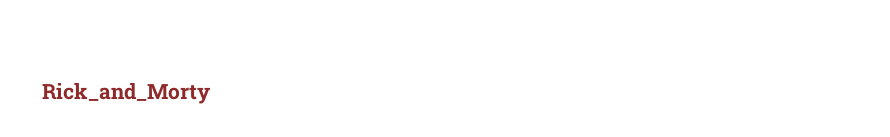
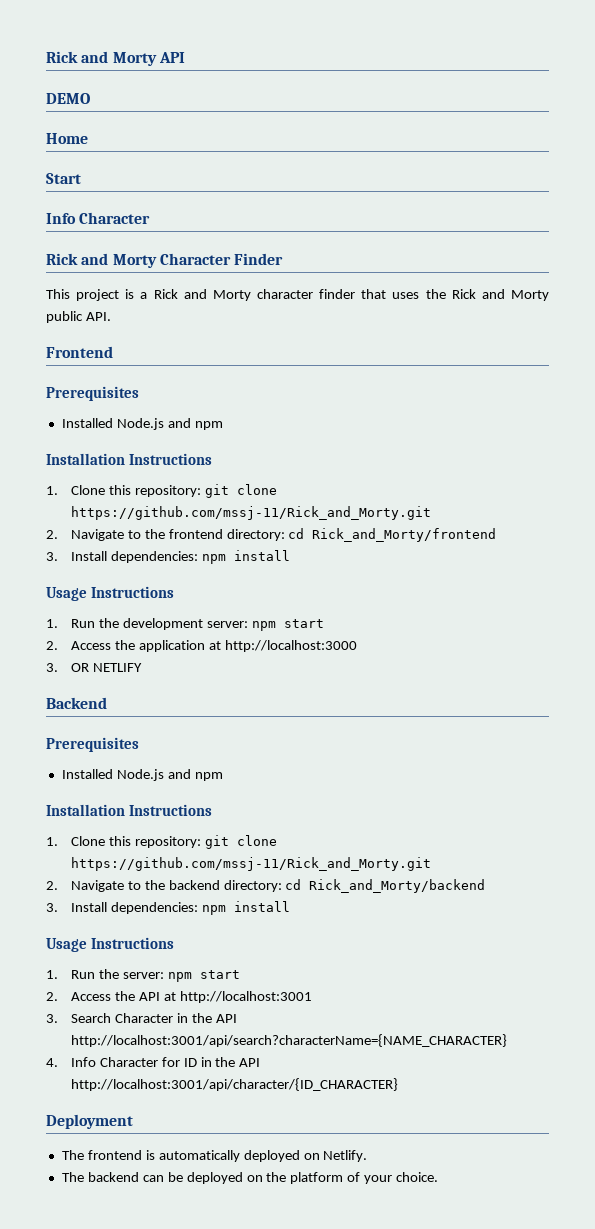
- Rick_and_Morty
+ Rick and Morty API
+ DEMO
+ Home
+ Start
+ Info Character
+ Rick and Morty Character Finder
+ This project is a Rick and Morty character finder that uses the Rick and Morty public API.
+ Frontend
+ Prerequisites
+ Installed Node.js and npm
+ Installation Instructions
+ 1. Clone this repository: git clone https://github.com/mssj-11/Rick_and_Morty.git
+ 2. Navigate to the frontend directory: cd Rick_and_Morty/frontend
+ 3. Install dependencies: npm install
+ Usage Instructions
+ 1. Run the development server: npm start
+ 2. Access the application at http://localhost:3000
+ 3. OR NETLIFY
+ Backend
+ Prerequisites
+ Installed Node.js and npm
+ Installation Instructions
+ 1. Clone this repository: git clone https://github.com/mssj-11/Rick_and_Morty.git
+ 2. Navigate to the backend directory: cd Rick_and_Morty/backend
+ 3. Install dependencies: npm install
+ Usage Instructions
+ 1. Run the server: npm start
+ 2. Access the API at http://localhost:3001
+ 3. Search Character in the API http://localhost:3001/api/search?characterName={NAME_CHARACTER}
+ 4. Info Character for ID in the API http://localhost:3001/api/character/{ID_CHARACTER}
+ Deployment
+ The frontend is automatically deployed on Netlify.
+ The backend can be deployed on the platform of your choice.

